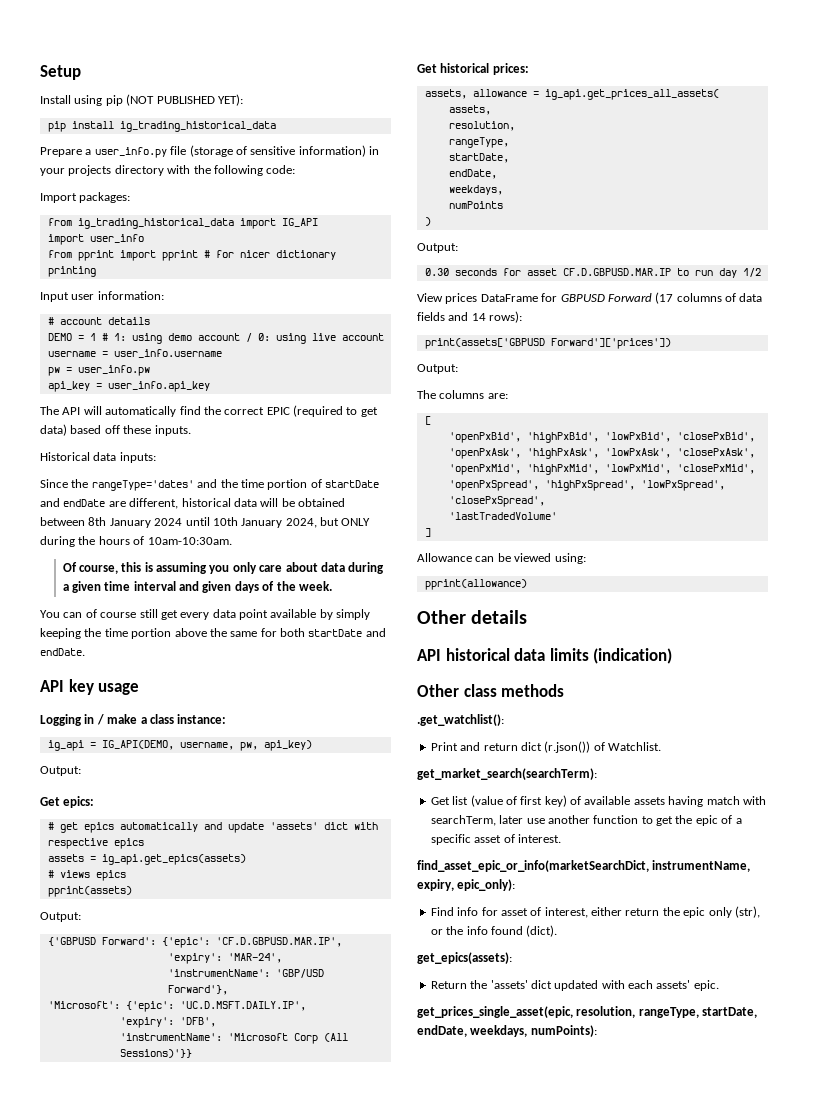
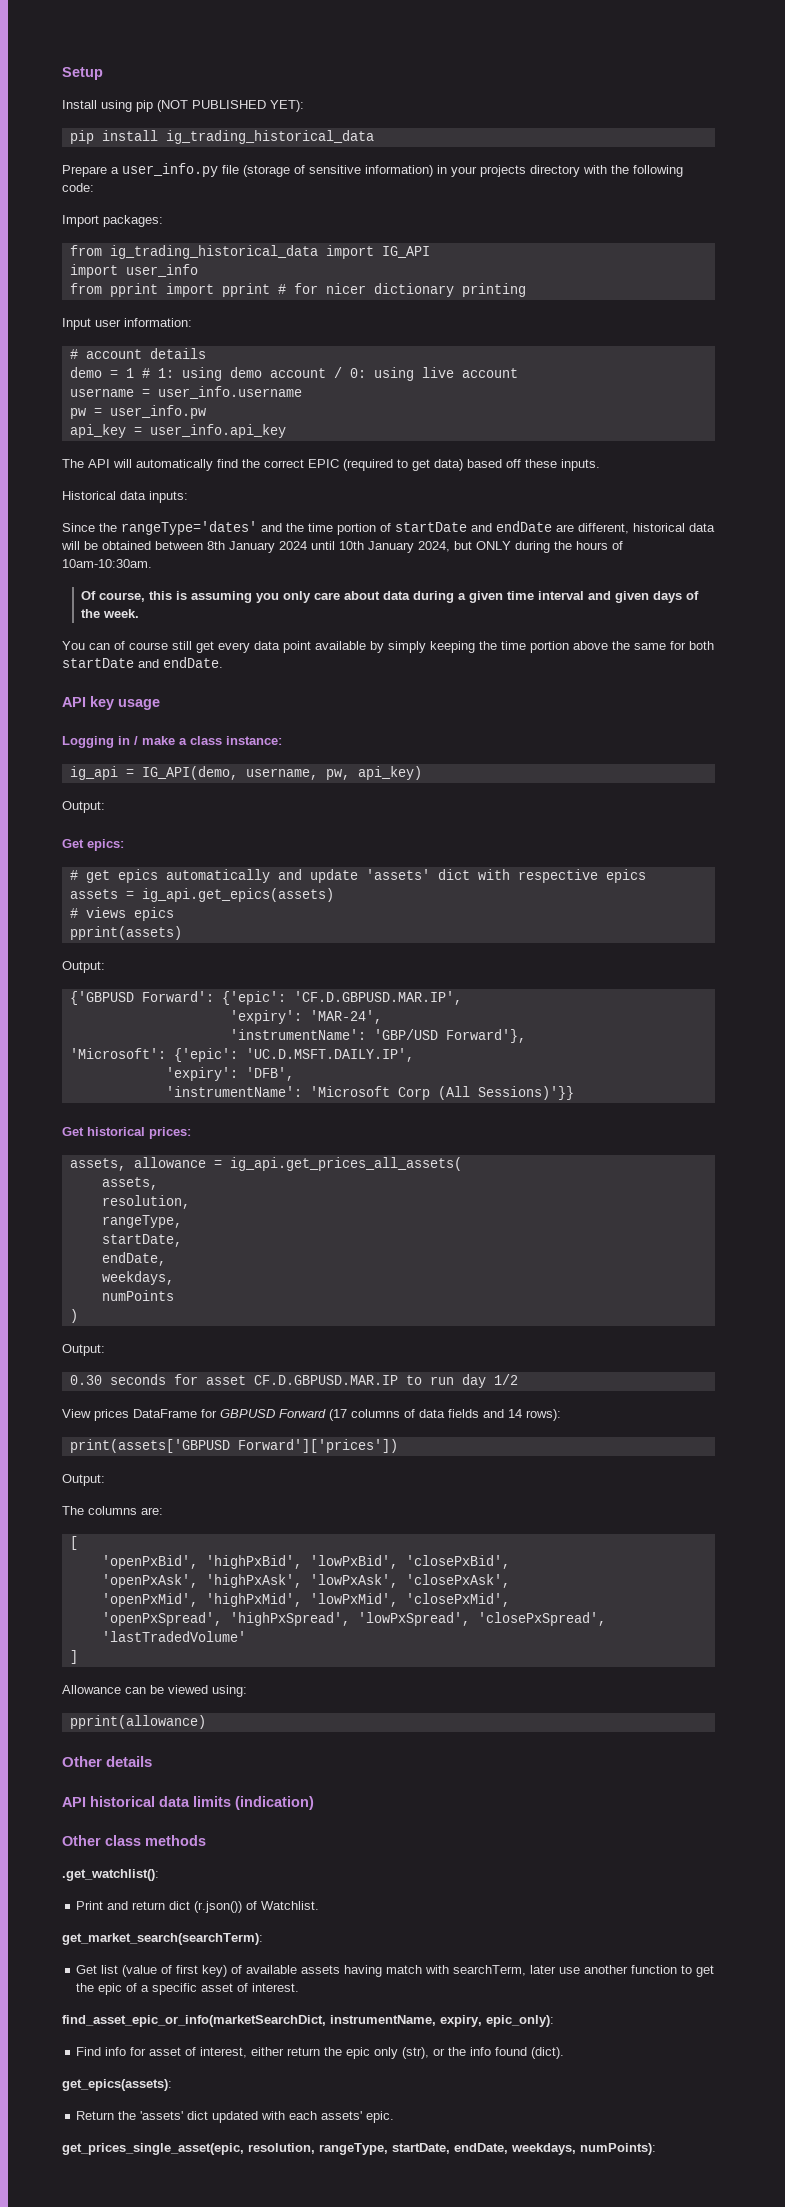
- DEMO = 1 # 1: using demo account / 0: using live account
+ demo = 1 # 1: using demo account / 0: using live account
- ig_api = IG_API(DEMO, username, pw, api_key)
+ ig_api = IG_API(demo, username, pw, api_key)

